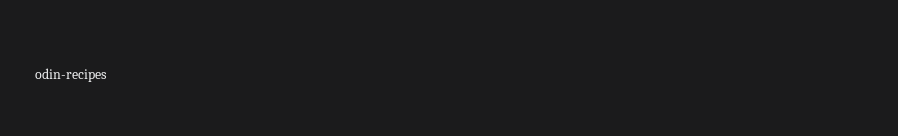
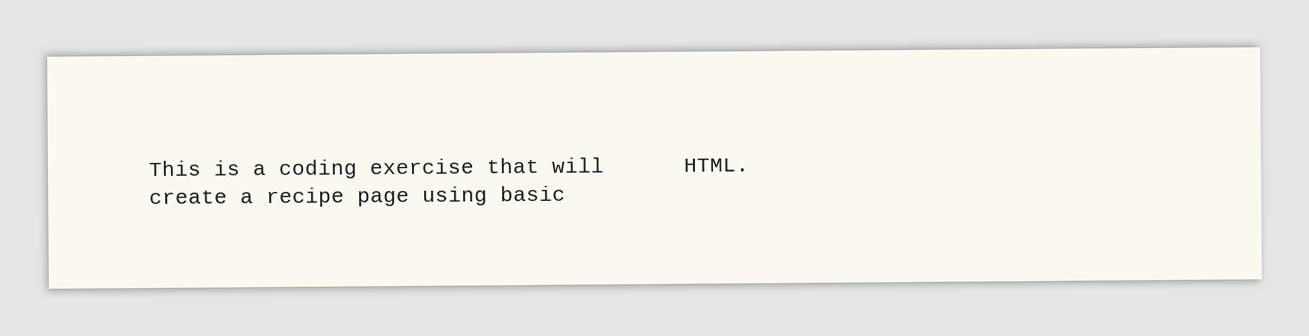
- odin-recipes
+ This is a coding exercise that will create a recipe page using basic HTML.

